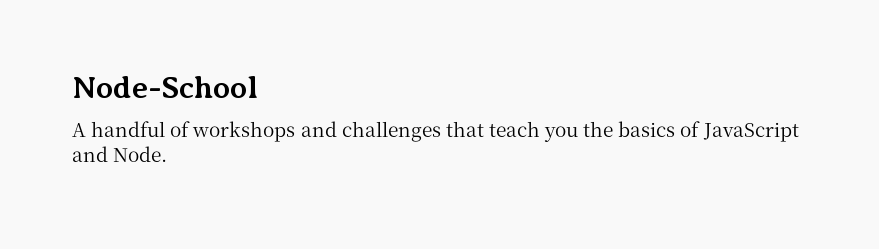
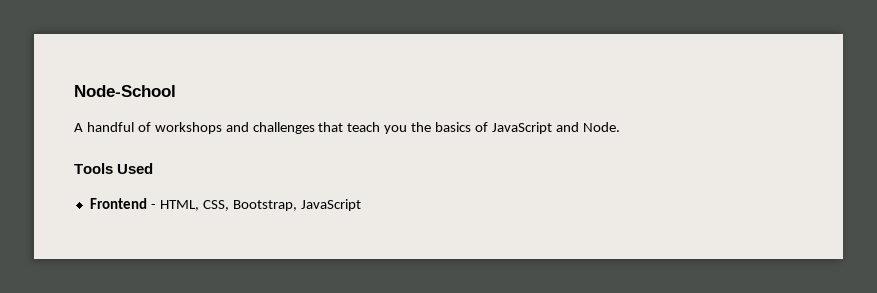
+ Tools Used
+ Frontend - HTML, CSS, Bootstrap, JavaScript

